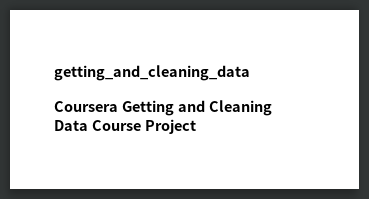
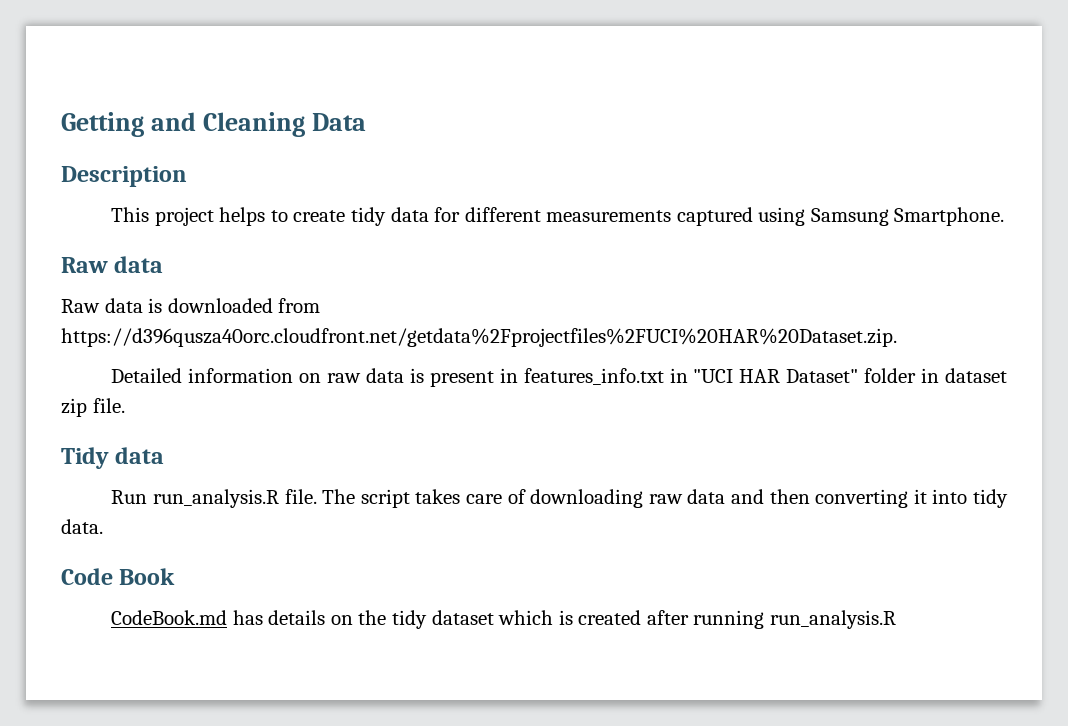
- getting_and_cleaning_data
- Coursera Getting and Cleaning Data Course Project
+ Getting and Cleaning Data
+ Description
+ This project helps to create tidy data for different measurements captured using Samsung Smartphone.
+ Raw data
+ Raw data is downloaded from https://d396qusza40orc.cloudfront.net/getdata%2Fprojectfiles%2FUCI%20HAR%20Dataset.zip.
+ Detailed information on raw data is present in features_info.txt in "UCI HAR Dataset" folder in dataset zip file.
+ Tidy data
+ Run run_analysis.R file. The script takes care of downloading raw data and then converting it into tidy data.
+ Code Book
+ CodeBook.md has details on the tidy dataset which is created after running run_analysis.R

